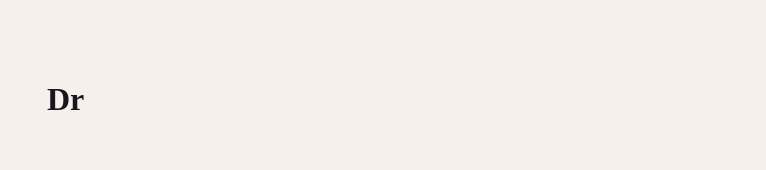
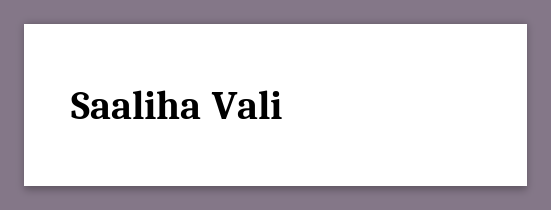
- Dr
+ Saaliha Vali

